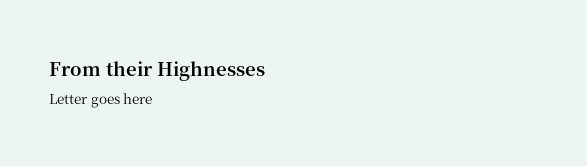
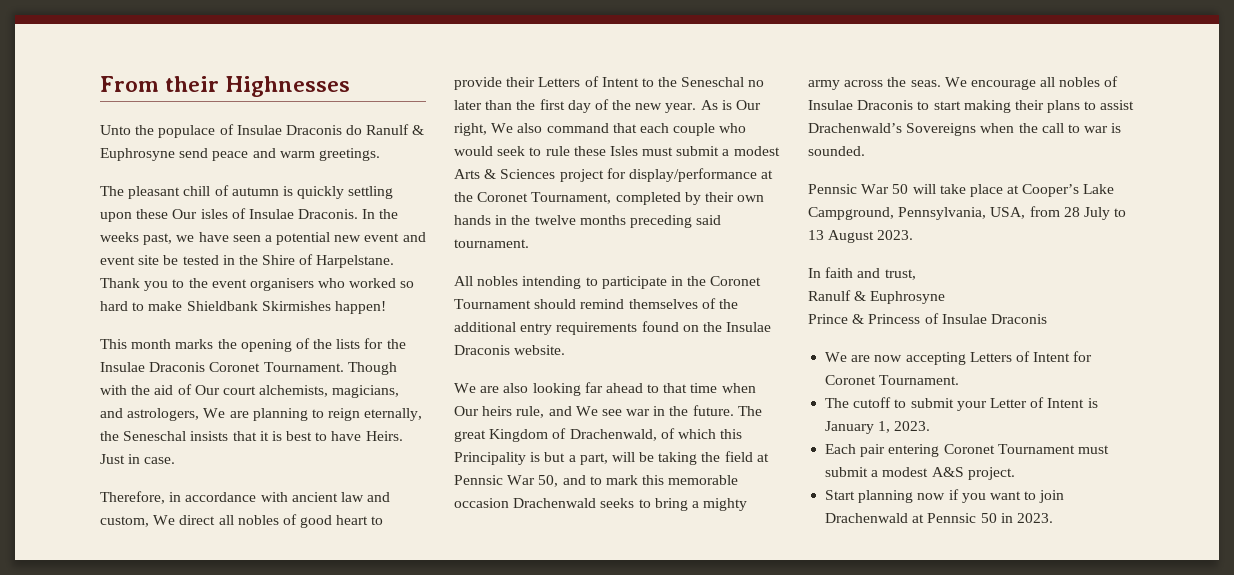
- Letter goes here
+ Unto the populace of Insulae Draconis do Ranulf & Euphrosyne send peace and warm greetings.
+ The pleasant chill of autumn is quickly settling upon these Our isles of Insulae Draconis. In the weeks past, we have seen a potential new event and event site be tested in the Shire of Harpelstane. Thank you to the event organisers who worked so hard to make Shieldbank Skirmishes happen!
+ This month marks the opening of the lists for the Insulae Draconis Coronet Tournament. Though with the aid of Our court alchemists, magicians, and astrologers, We are planning to reign eternally, the Seneschal insists that it is best to have Heirs. Just in case.
+ Therefore, in accordance with ancient law and custom, We direct all nobles of good heart to provide their Letters of Intent to the Seneschal no later than the first day of the new year. As is Our right, We also command that each couple who would seek to rule these Isles must submit a modest Arts & Sciences project for display/performance at the Coronet Tournament, completed by their own hands in the twelve months preceding said tournament.
+ All nobles intending to participate in the Coronet Tournament should remind themselves of the additional entry requirements found on the Insulae Draconis website.
+ We are also looking far ahead to that time when Our heirs rule, and We see war in the future. The great Kingdom of Drachenwald, of which this Principality is but a part, will be taking the field at Pennsic War 50, and to mark this memorable occasion Drachenwald seeks to bring a mighty army across the seas. We encourage all nobles of Insulae Draconis to start making their plans to assist Drachenwald’s Sovereigns when the call to war is sounded.
+ Pennsic War 50 will take place at Cooper’s Lake Campground, Pennsylvania, USA, from 28 July to 13 August 2023.
+ In faith and trust,
+ Ranulf & Euphrosyne
+ Prince & Princess of Insulae Draconis
+ We are now accepting Letters of Intent for Coronet Tournament.
+ The cutoff to submit your Letter of Intent is January 1, 2023.
+ Each pair entering Coronet Tournament must submit a modest A&S project.
+ Start planning now if you want to join Drachenwald at Pennsic 50 in 2023.

